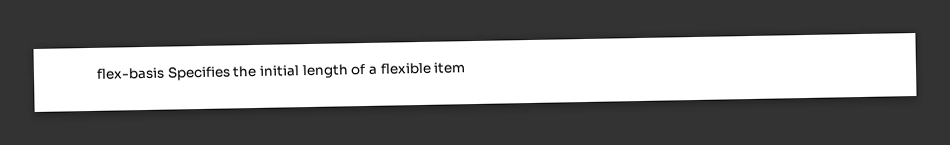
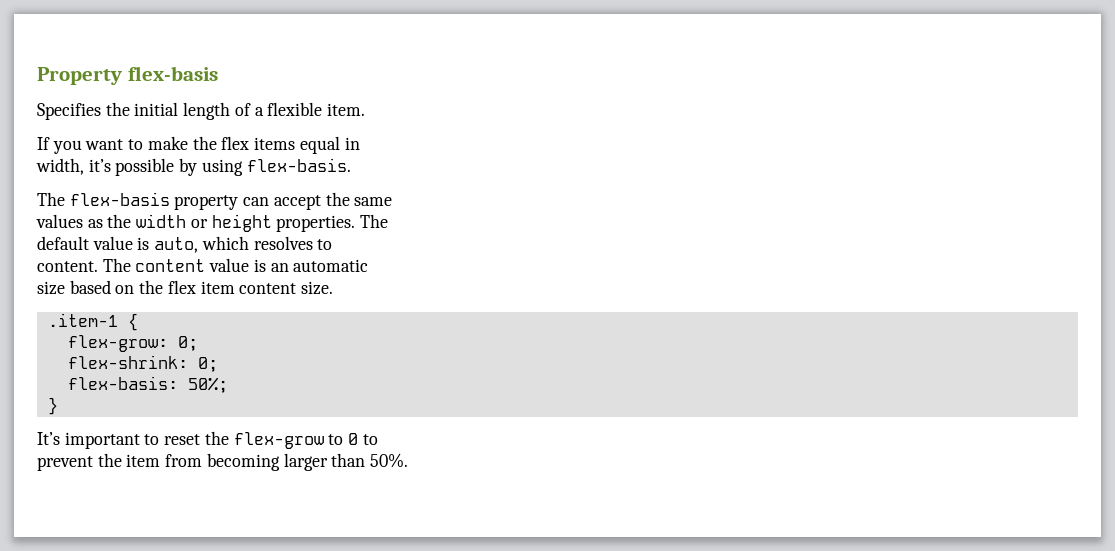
- flex-basis Specifies the initial length of a flexible item
+ Property flex-basis
+ Specifies the initial length of a flexible item.
+ If you want to make the flex items equal in
+ width, it’s possible by using flex-basis.
+ The flex-basis property can accept the same
+ values as the width or height properties. The
+ default value is auto, which resolves to
+ content. The content value is an automatic
+ size based on the flex item content size.
+ .item-1 {
+ flex-grow: 0;
+ flex-shrink: 0;
+ flex-basis: 50%;
+ }
+ It’s important to reset the flex-grow to 0 to
+ prevent the item from becoming larger than 50%.

